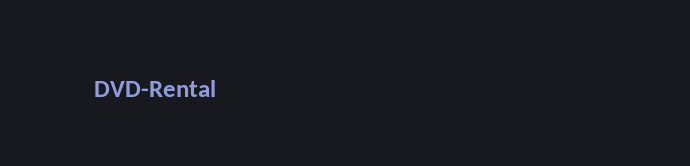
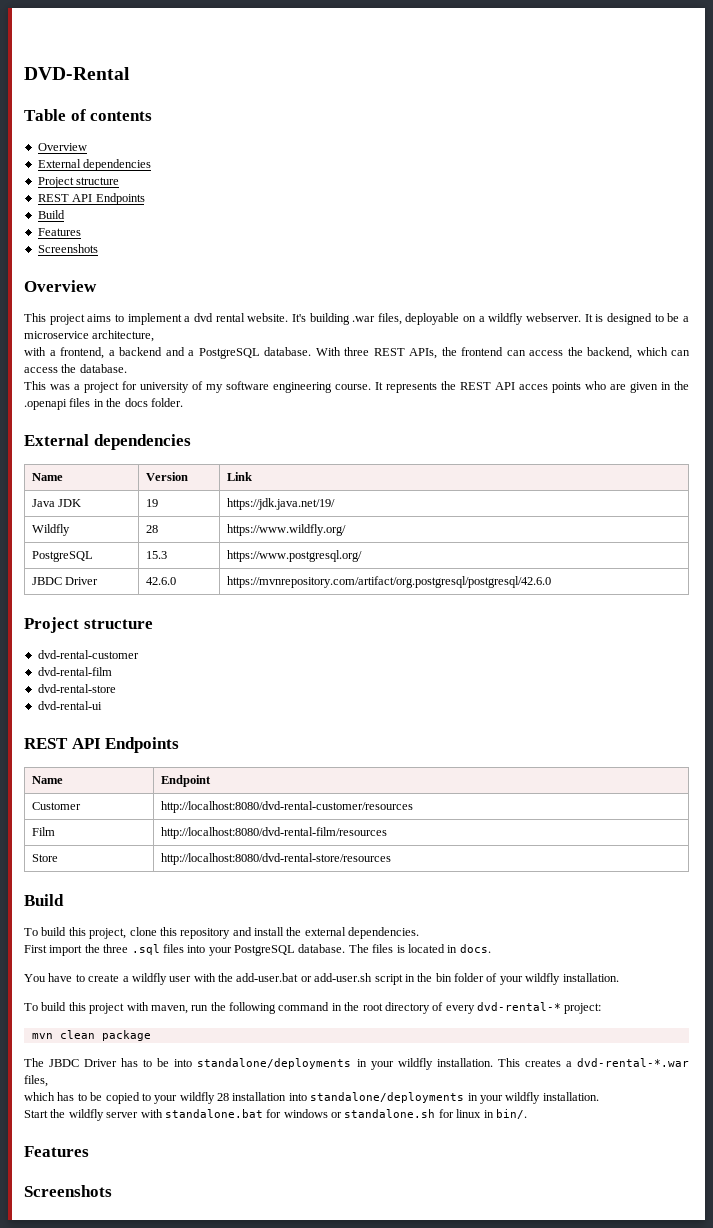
+ Table of contents
+ Overview
+ External dependencies
+ Project structure
+ REST API Endpoints
+ Build
+ Features
+ Screenshots
+ Overview
+ This project aims to implement a dvd rental website. It's building .war files, deployable on a wildfly webserver. It is designed to be a microservice architecture,
+ with a frontend, a backend and a PostgreSQL database. With three REST APIs, the frontend can access the backend, which can access the database.
+ This was a project for university of my software engineering course. It represents the REST API acces points who are given in the .openapi files in the docs folder.
+ External dependencies
+ Name | Version | Link
+ Java JDK | 19 | https://jdk.java.net/19/
+ Wildfly | 28 | https://www.wildfly.org/
+ PostgreSQL | 15.3 | https://www.postgresql.org/
+ JBDC Driver | 42.6.0 | https://mvnrepository.com/artifact/org.postgresql/postgresql/42.6.0
+ Project structure
+ dvd-rental-customer
+ dvd-rental-film
+ dvd-rental-store
+ dvd-rental-ui
+ REST API Endpoints
+ Name | Endpoint
+ Customer | http://localhost:8080/dvd-rental-customer/resources
+ Film | http://localhost:8080/dvd-rental-film/resources
+ Store | http://localhost:8080/dvd-rental-store/resources
+ Build
+ To build this project, clone this repository and install the external dependencies.
+ First import the three .sql files into your PostgreSQL database. The files is located in docs.
+ You have to create a wildfly user with the add-user.bat or add-user.sh script in the bin folder of your wildfly installation.
+ To build this project with maven, run the following command in the root directory of every dvd-rental-* project:
+ mvn clean package
+ The JBDC Driver has to be into standalone/deployments in your wildfly installation. This creates a dvd-rental-*.war files,
+ which has to be copied to your wildfly 28 installation into standalone/deployments in your wildfly installation.
+ Start the wildfly server with standalone.bat for windows or standalone.sh for linux in bin/.
+ Features
+ Screenshots

